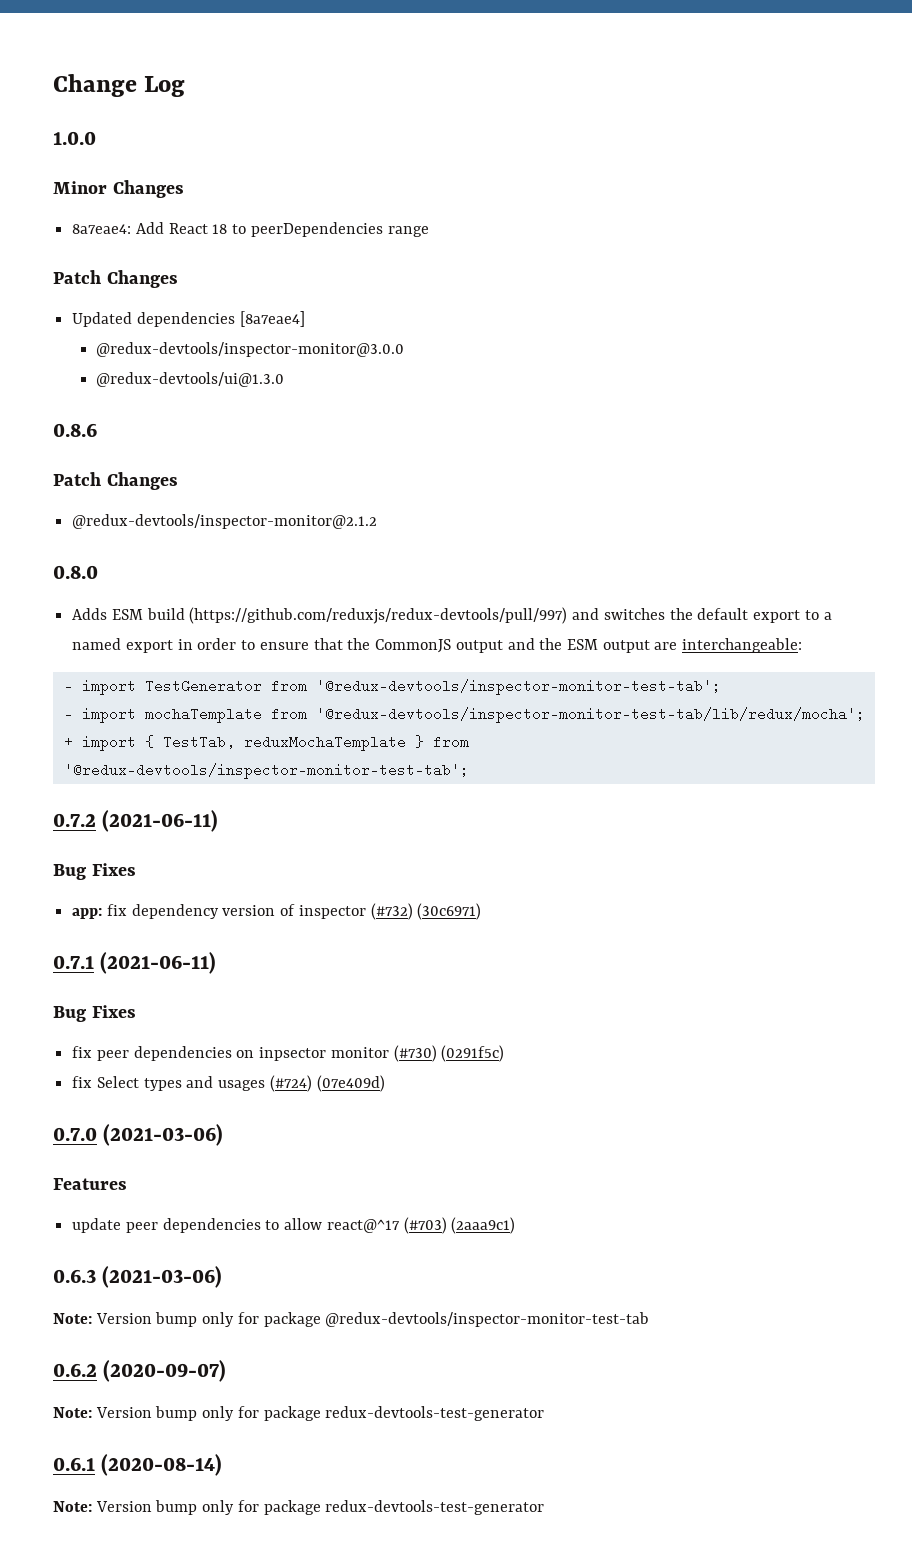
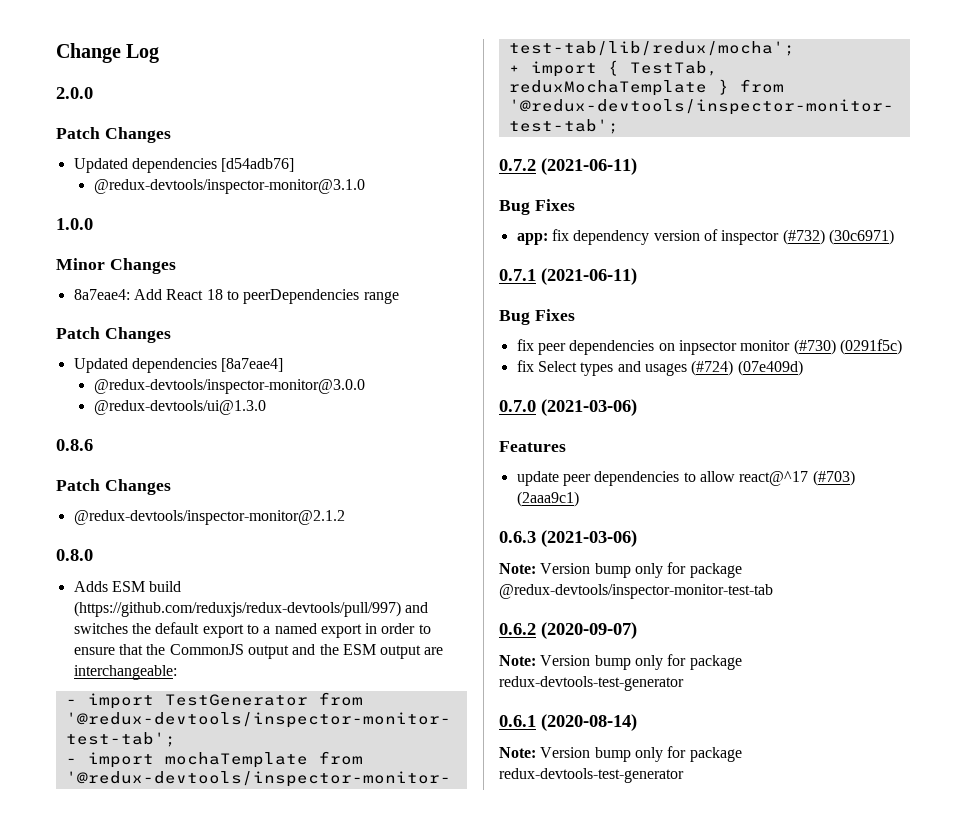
+ 2.0.0
+ Patch Changes
+ Updated dependencies [d54adb76]
+ @redux-devtools/inspector-monitor@3.1.0

